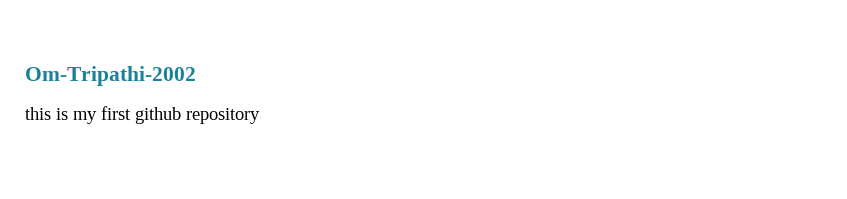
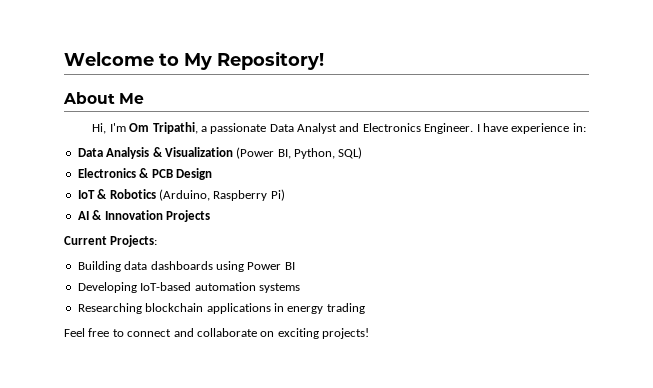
- Om-Tripathi-2002
- this is my first github repository
+ Welcome to My Repository!
+ About Me
+ Hi, I'm Om Tripathi, a passionate Data Analyst and Electronics Engineer. I have experience in:
+ Data Analysis & Visualization (Power BI, Python, SQL)
+ Electronics & PCB Design
+ IoT & Robotics (Arduino, Raspberry Pi)
+ AI & Innovation Projects
+ Current Projects:
+ Building data dashboards using Power BI
+ Developing IoT-based automation systems
+ Researching blockchain applications in energy trading
+ Feel free to connect and collaborate on exciting projects!

